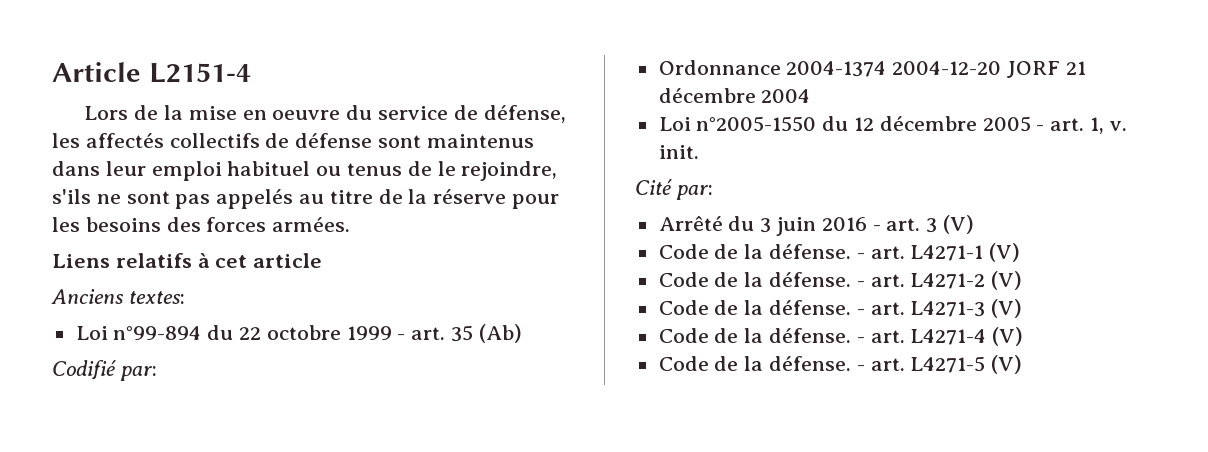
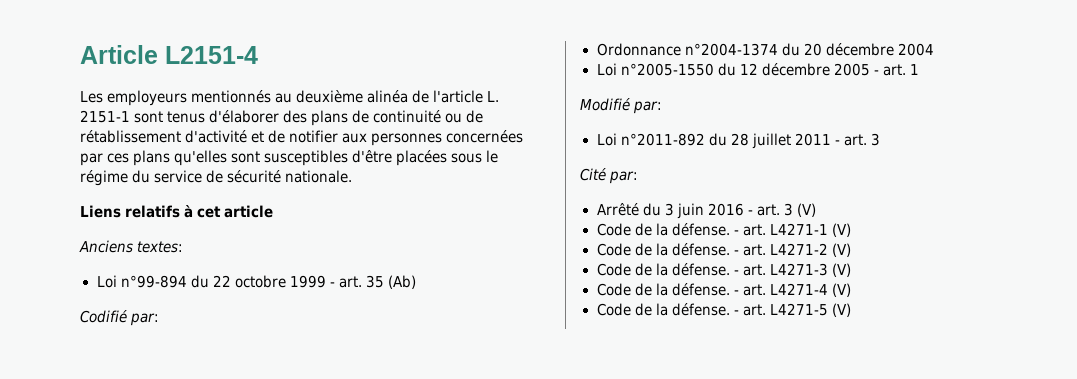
- Lors de la mise en oeuvre du service de défense, les affectés collectifs de défense sont maintenus dans leur emploi habituel ou tenus de le rejoindre, s'ils ne sont pas appelés au titre de la réserve pour les besoins des forces armées.
+ Les employeurs mentionnés au deuxième alinéa de l'article L. 2151-1 sont tenus d'élaborer des plans de continuité ou de rétablissement d'activité et de notifier aux personnes concernées par ces plans qu'elles sont susceptibles d'être placées sous le régime du service de sécurité nationale.
- Ordonnance 2004-1374 2004-12-20 JORF 21 décembre 2004
+ Ordonnance n°2004-1374 du 20 décembre 2004
- Loi n°2005-1550 du 12 décembre 2005 - art. 1, v. init.
+ Loi n°2005-1550 du 12 décembre 2005 - art. 1
+ Modifié par:
+ Loi n°2011-892 du 28 juillet 2011 - art. 3

